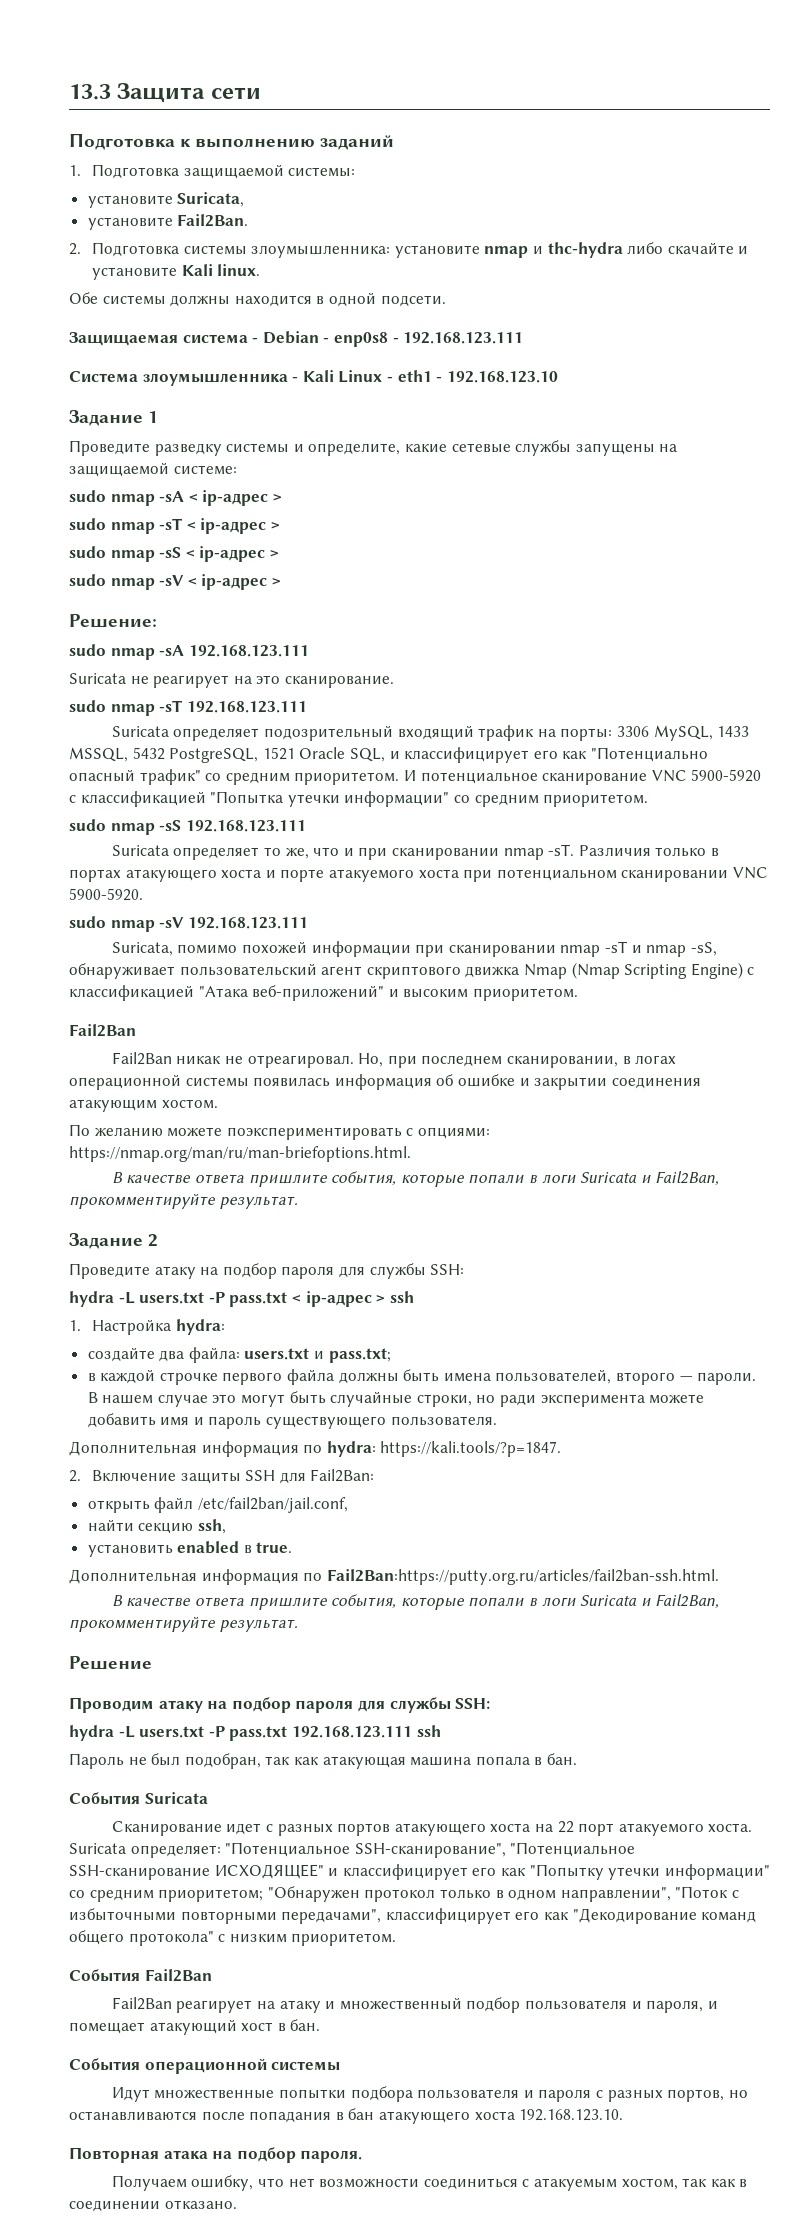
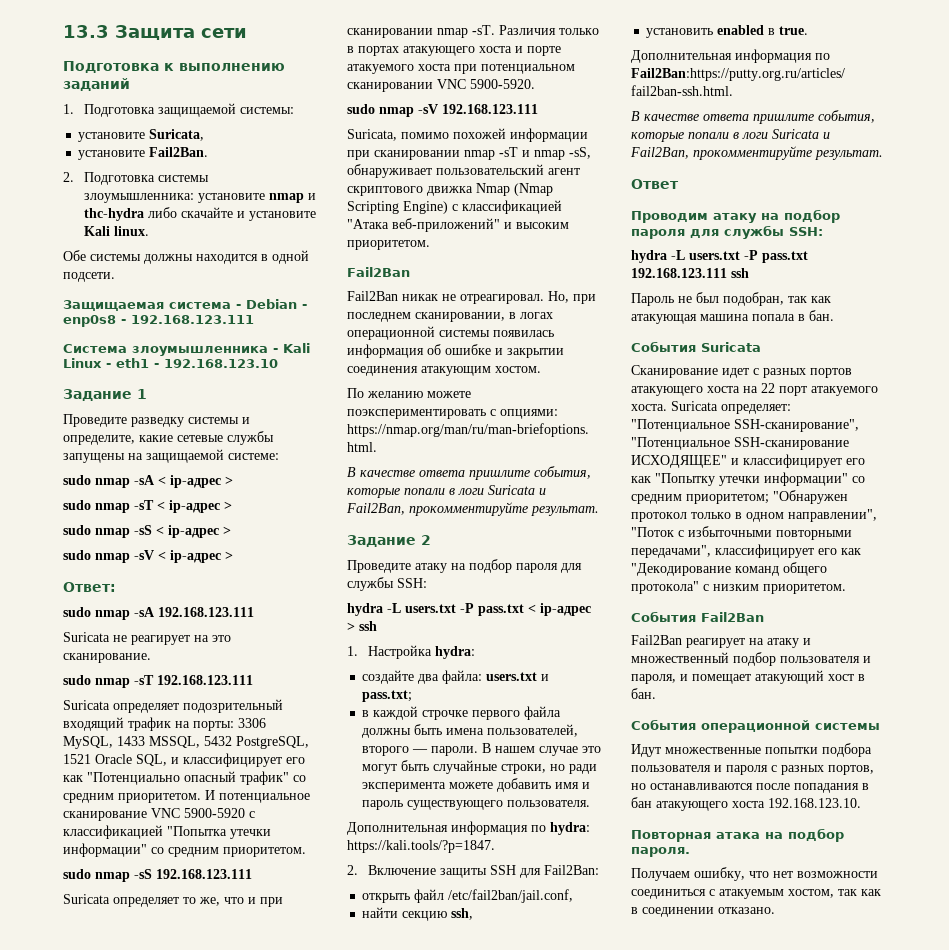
- Решение:
+ Ответ:
- Решение
+ Ответ

